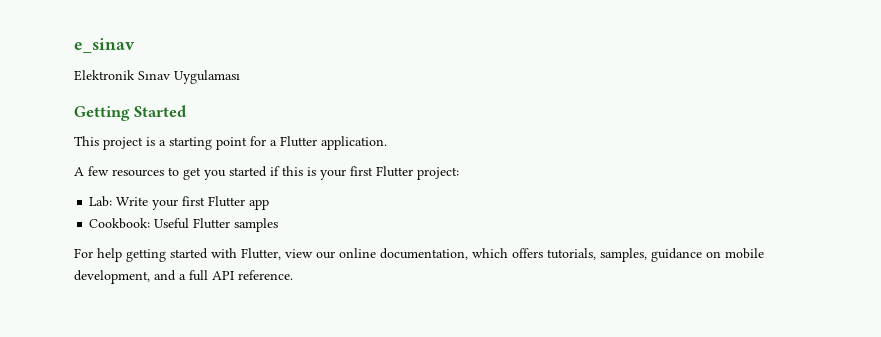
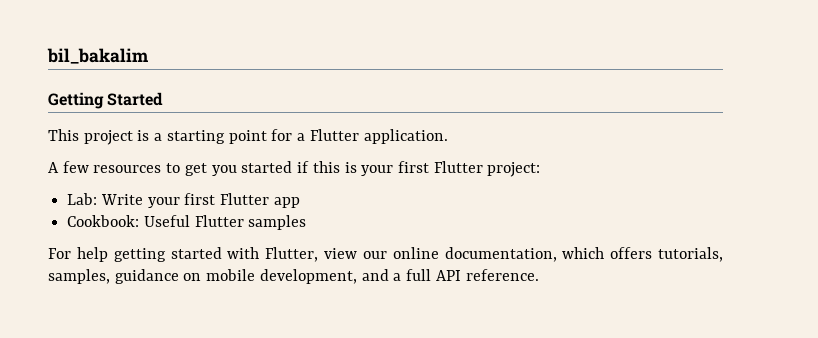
- e_sinav
- Elektronik Sınav Uygulaması
+ bil_bakalim

